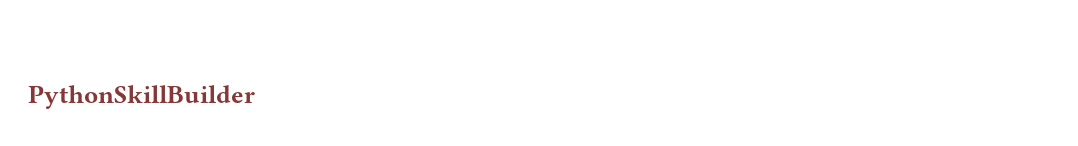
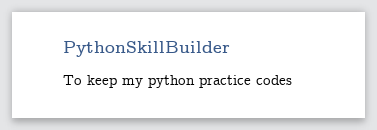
+ To keep my python practice codes

